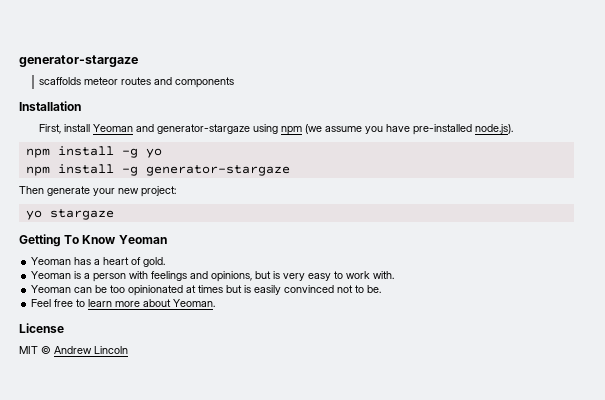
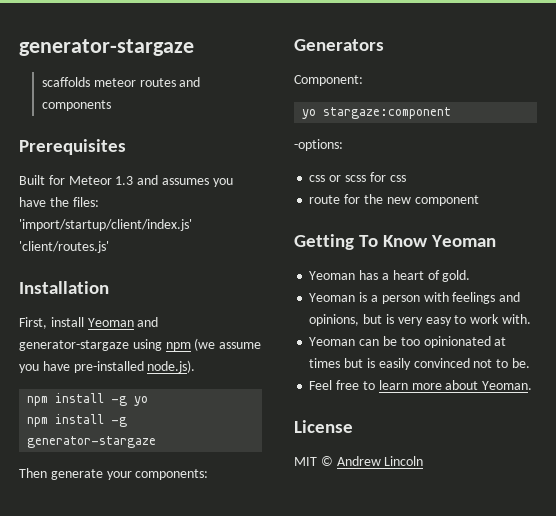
+ Prerequisites
+ Built for Meteor 1.3 and assumes you have the files: 'import/startup/client/index.js' 'client/routes.js'
- Then generate your new project:
- yo stargaze
+ Then generate your components:
+ Generators
+ Component:
+ yo stargaze:component
+ -options:
+ css or scss for css
+ route for the new component

